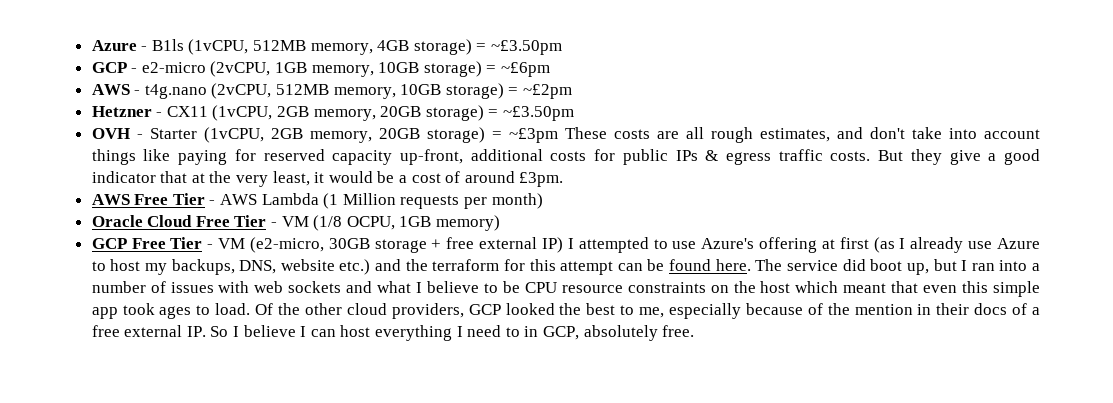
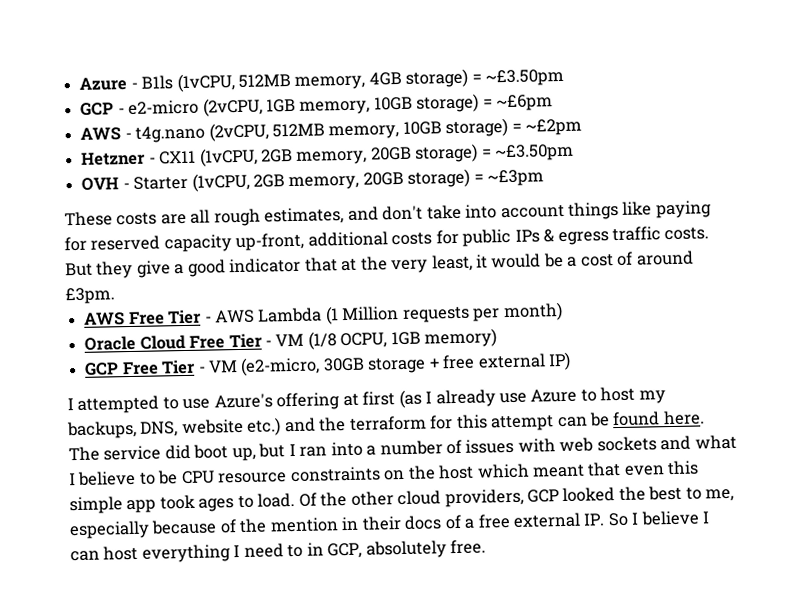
- OVH - Starter (1vCPU, 2GB memory, 20GB storage) = ~£3pm These costs are all rough estimates, and don't take into account things like paying for reserved capacity up-front, additional costs for public IPs & egress traffic costs.
+ OVH - Starter (1vCPU, 2GB memory, 20GB storage) = ~£3pm
+ These costs are all rough estimates, and don't take into account things like paying for reserved capacity up-front, additional costs for public IPs & egress traffic costs.
- GCP Free Tier - VM (e2-micro, 30GB storage + free external IP) I attempted to use Azure's offering at first (as I already use Azure to host my backups, DNS, website etc.) and the terraform for this attempt can be found here.
+ GCP Free Tier - VM (e2-micro, 30GB storage + free external IP)
+ I attempted to use Azure's offering at first (as I already use Azure to host my backups, DNS, website etc.) and the terraform for this attempt can be found here.

